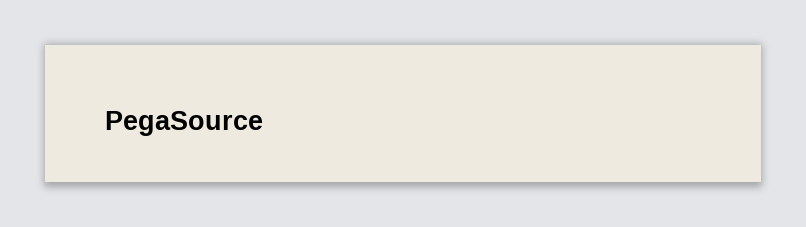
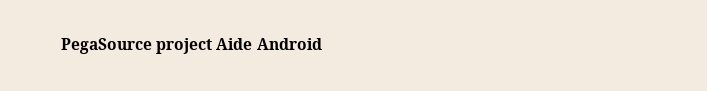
- PegaSource
+ PegaSource project Aide Android

